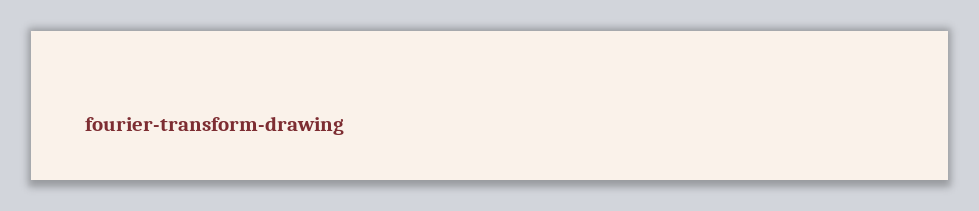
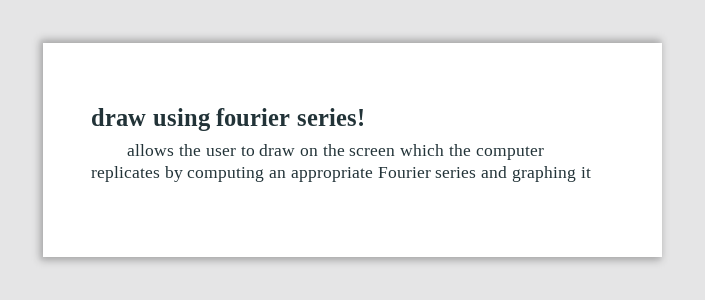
- fourier-transform-drawing
+ draw using fourier series!
+ allows the user to draw on the screen which the computer replicates by computing an appropriate Fourier series and graphing it

